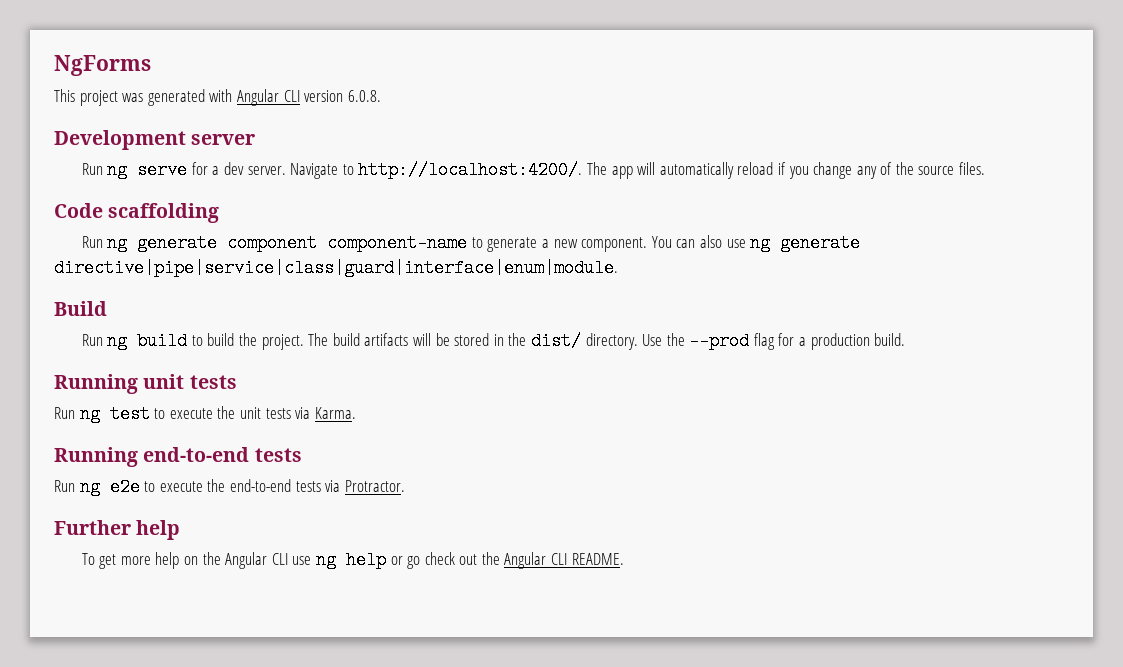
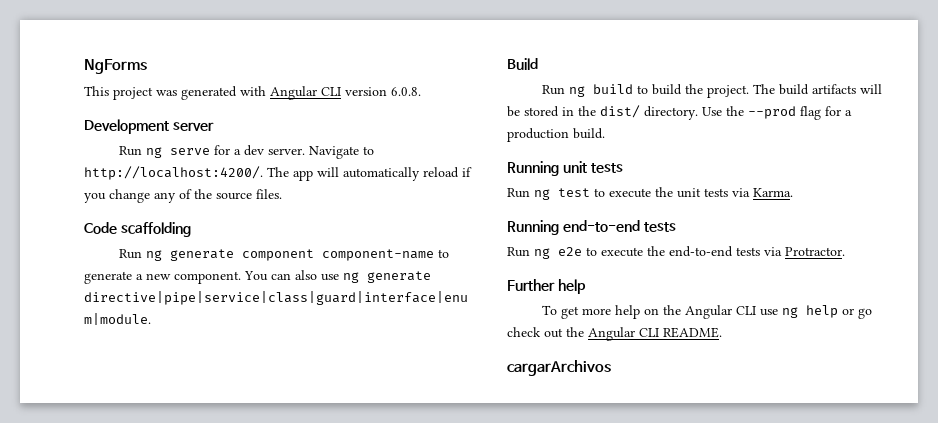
+ cargarArchivos

